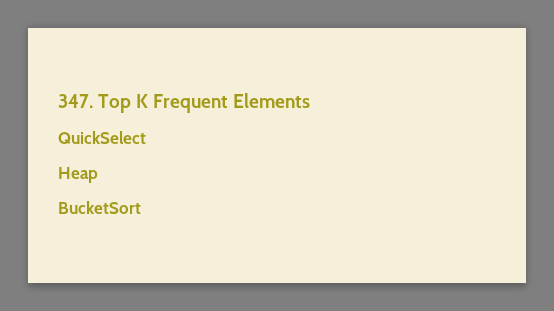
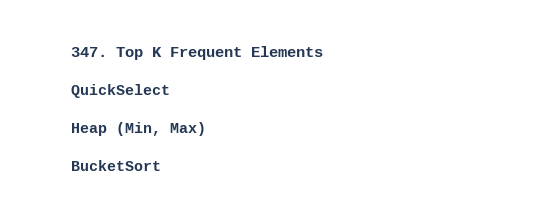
- Heap
+ Heap (Min, Max)

